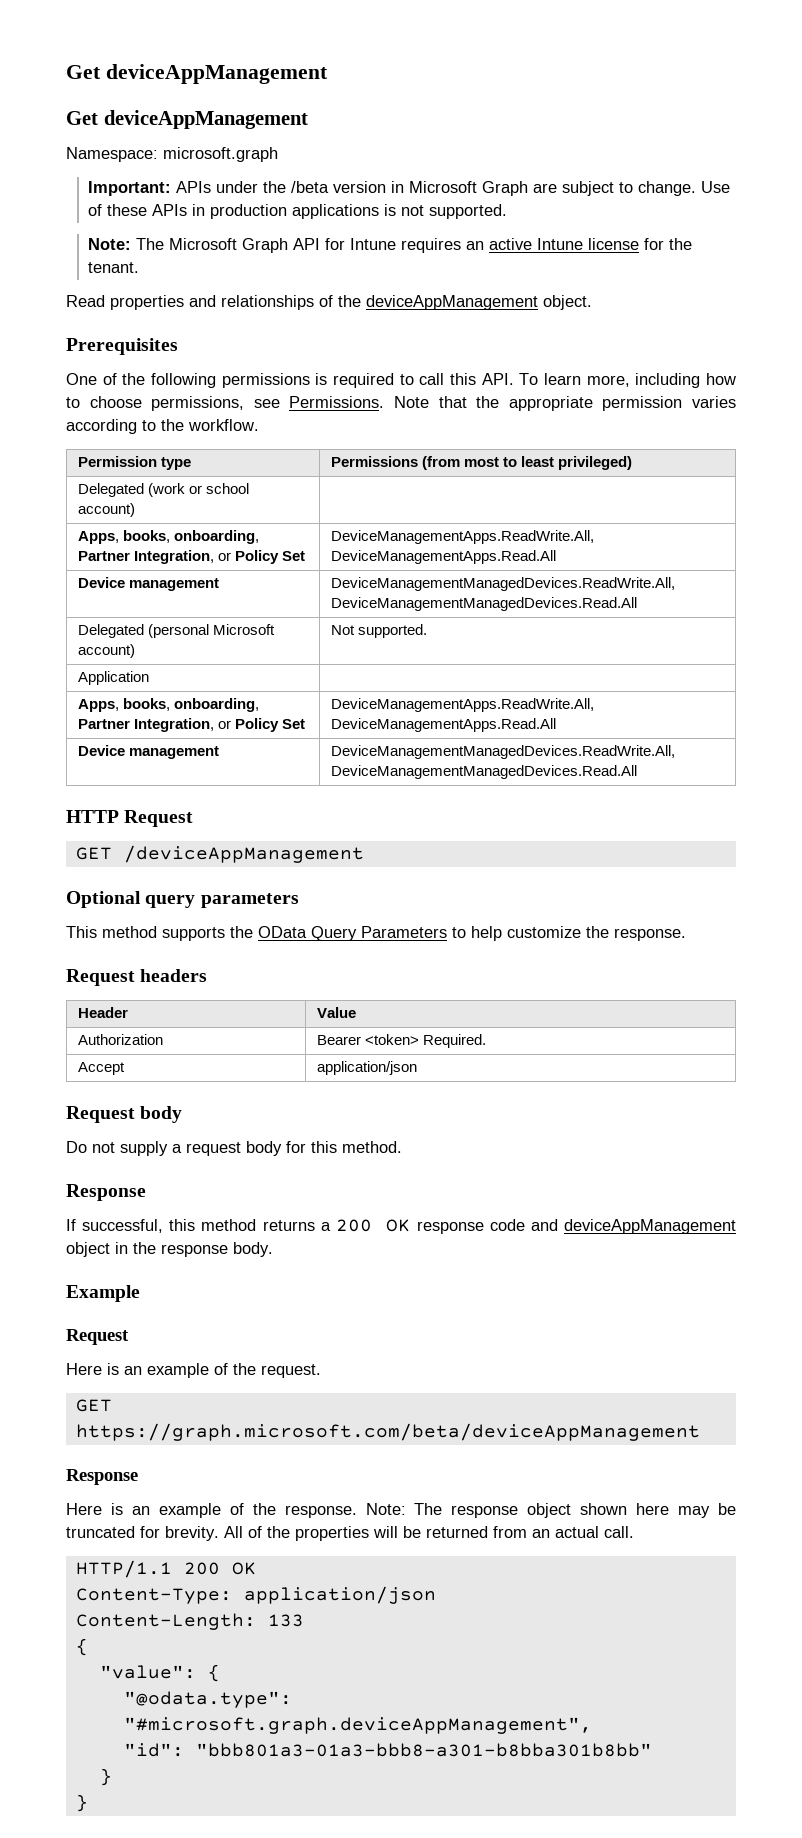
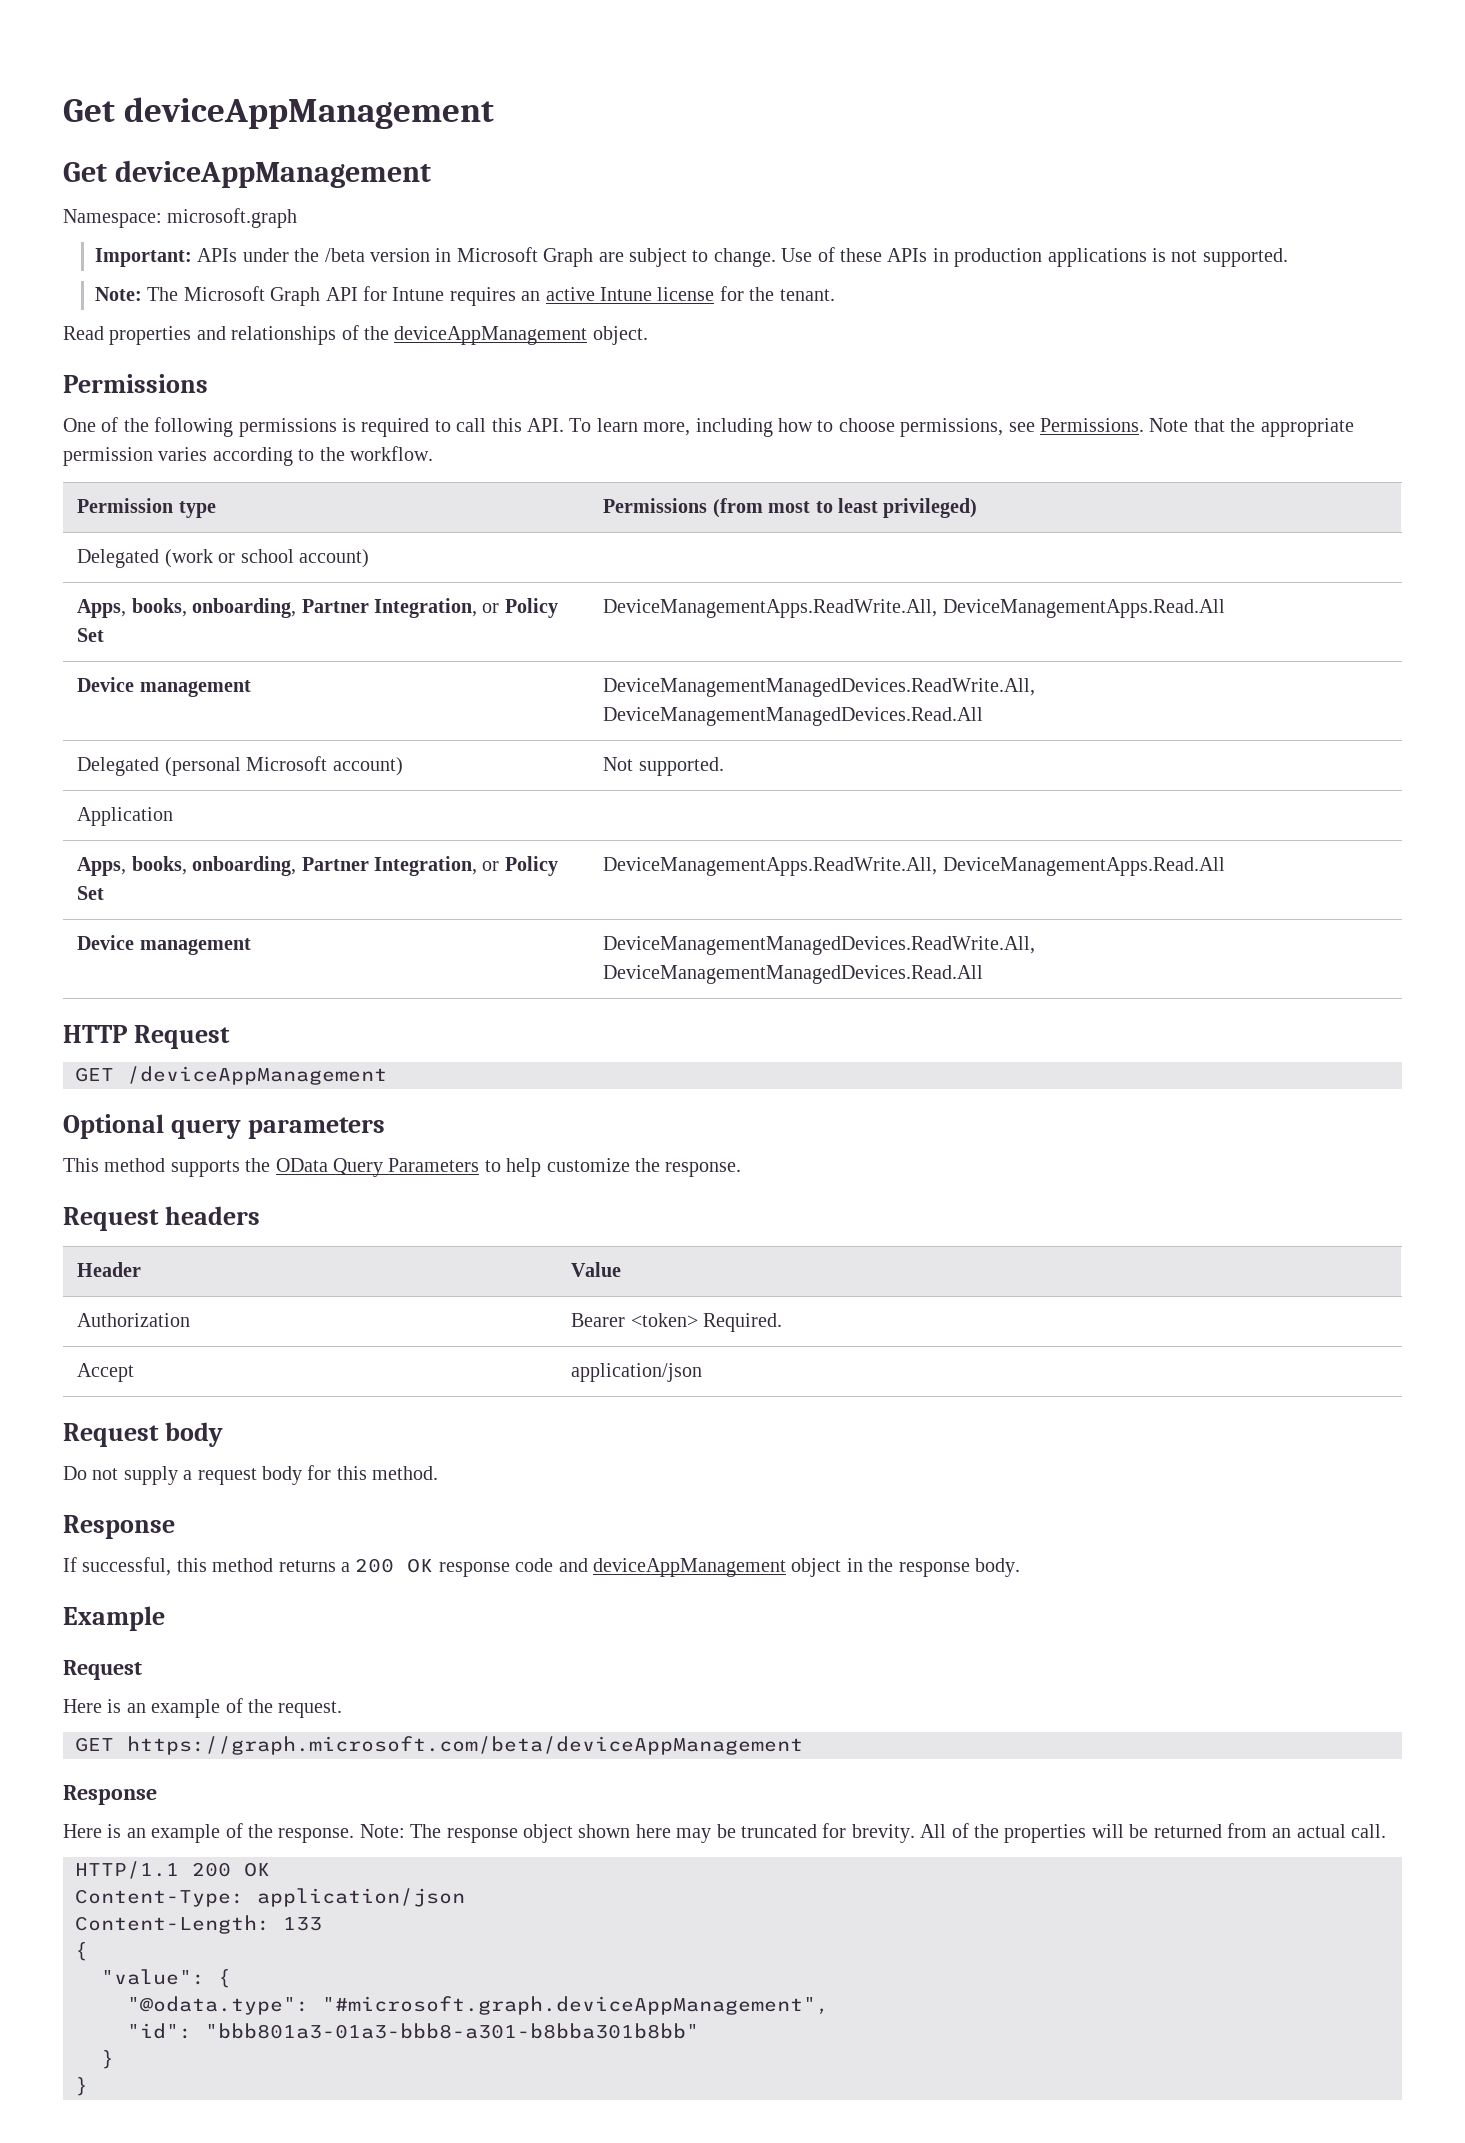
  Read properties and relationships of the deviceAppManagement object.
- Prerequisites
+ Permissions

